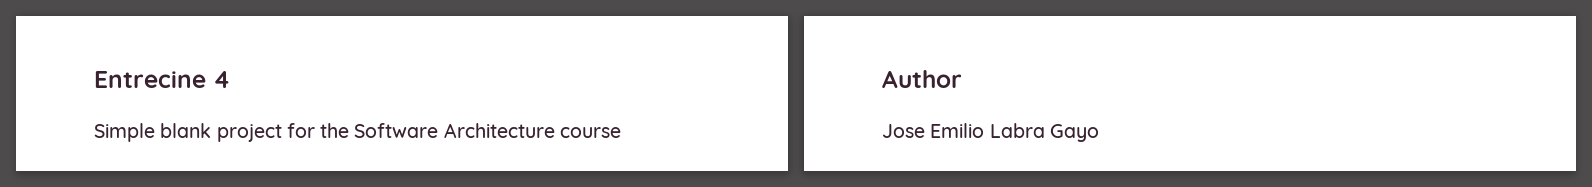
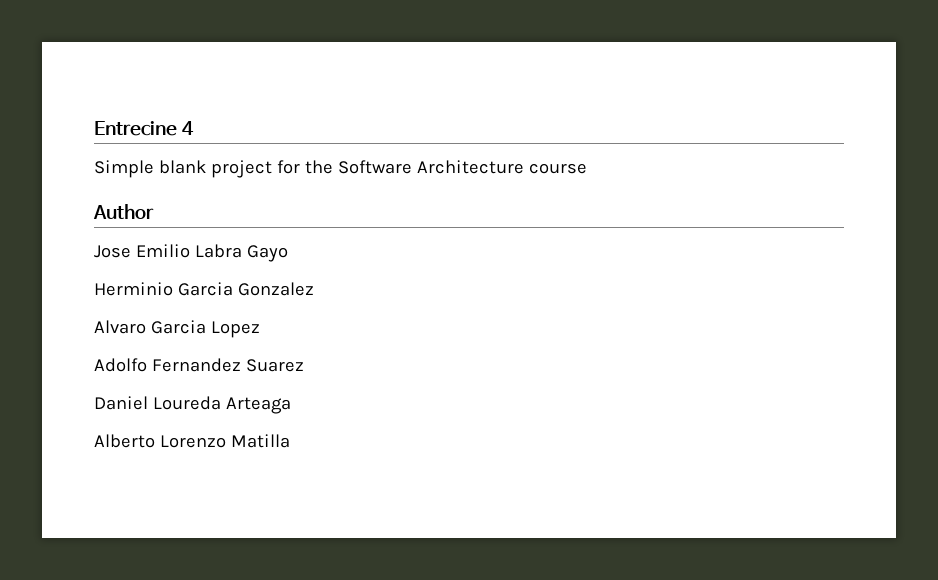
+ Herminio Garcia Gonzalez
+ Alvaro Garcia Lopez
+ Adolfo Fernandez Suarez
+ Daniel Loureda Arteaga
+ Alberto Lorenzo Matilla

